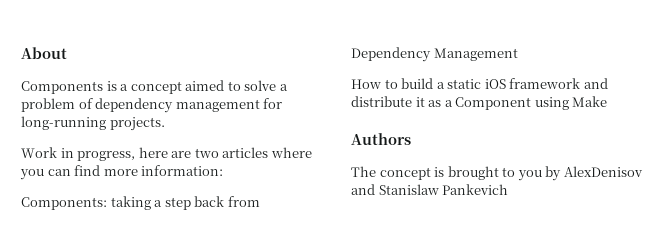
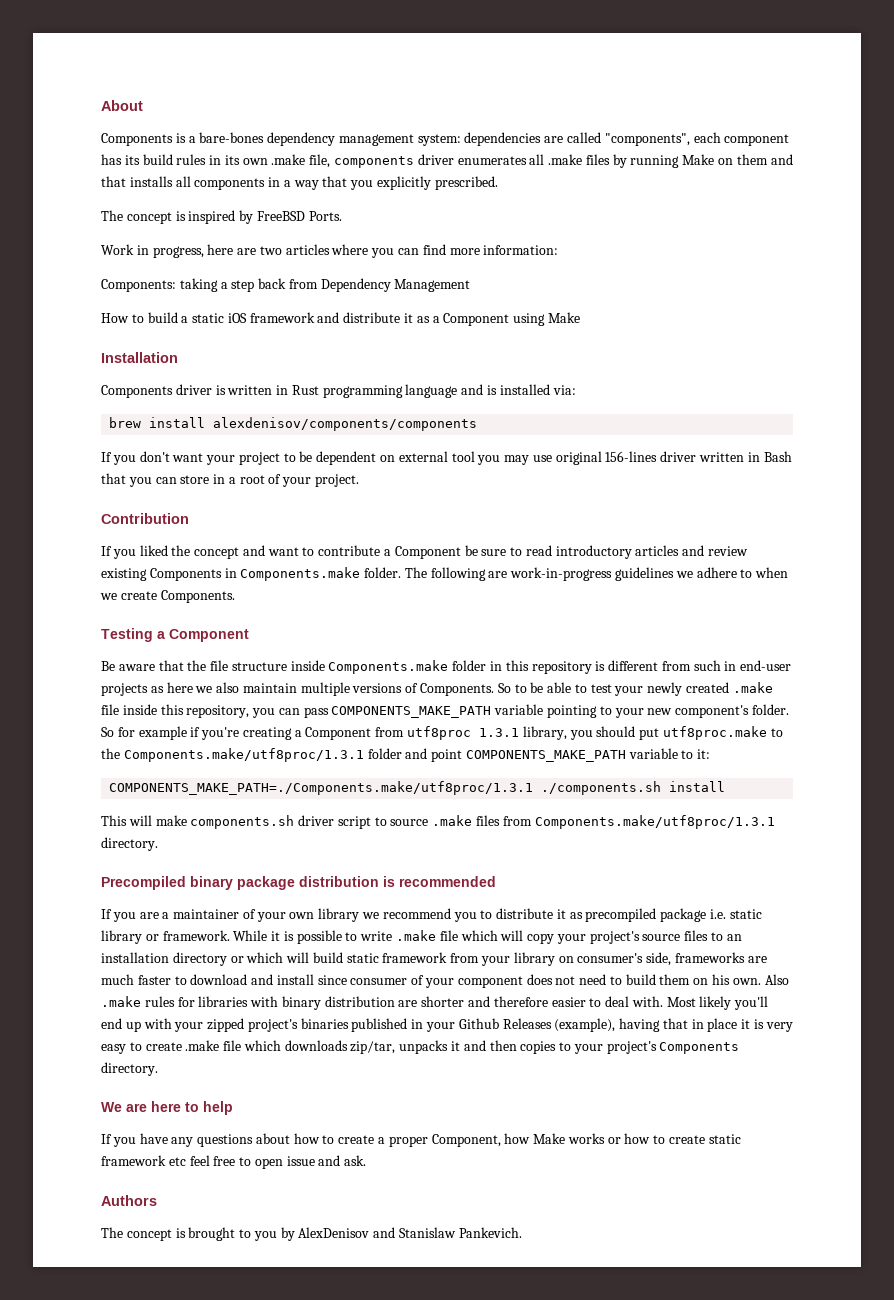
- Components is a concept aimed to solve a problem of dependency management for long-running projects.
+ Components is a bare-bones dependency management system: dependencies are called "components", each component has its build rules in its own .make file, components driver enumerates all .make files by running Make on them and that installs all components in a way that you explicitly prescribed.
+ The concept is inspired by FreeBSD Ports.
+ Installation
+ Components driver is written in Rust programming language and is installed via:
+ brew install alexdenisov/components/components
+ If you don't want your project to be dependent on external tool you may use original 156-lines driver written in Bash that you can store in a root of your project.
+ Contribution
+ If you liked the concept and want to contribute a Component be sure to read introductory articles and review existing Components in Components.make folder. The following are work-in-progress guidelines we adhere to when we create Components.
+ Testing a Component
+ Be aware that the file structure inside Components.make folder in this repository is different from such in end-user projects as here we also maintain multiple versions of Components. So to be able to test your newly created .make file inside this repository, you can pass COMPONENTS_MAKE_PATH variable pointing to your new component's folder. So for example if you're creating a Component from utf8proc 1.3.1 library, you should put utf8proc.make to the Components.make/utf8proc/1.3.1 folder and point COMPONENTS_MAKE_PATH variable to it:
+ COMPONENTS_MAKE_PATH=./Components.make/utf8proc/1.3.1 ./components.sh install
+ This will make components.sh driver script to source .make files from Components.make/utf8proc/1.3.1 directory.
+ Precompiled binary package distribution is recommended
+ If you are a maintainer of your own library we recommend you to distribute it as precompiled package i.e. static library or framework. While it is possible to write .make file which will copy your project's source files to an installation directory or which will build static framework from your library on consumer's side, frameworks are much faster to download and install since consumer of your component does not need to build them on his own. Also .make rules for libraries with binary distribution are shorter and therefore easier to deal with. Most likely you'll end up with your zipped project's binaries published in your Github Releases (example), having that in place it is very easy to create .make file which downloads zip/tar, unpacks it and then copies to your project's Components directory.
+ We are here to help
+ If you have any questions about how to create a proper Component, how Make works or how to create static framework etc feel free to open issue and ask.
- The concept is brought to you by AlexDenisov and Stanislaw Pankevich
+ The concept is brought to you by AlexDenisov and Stanislaw Pankevich.

